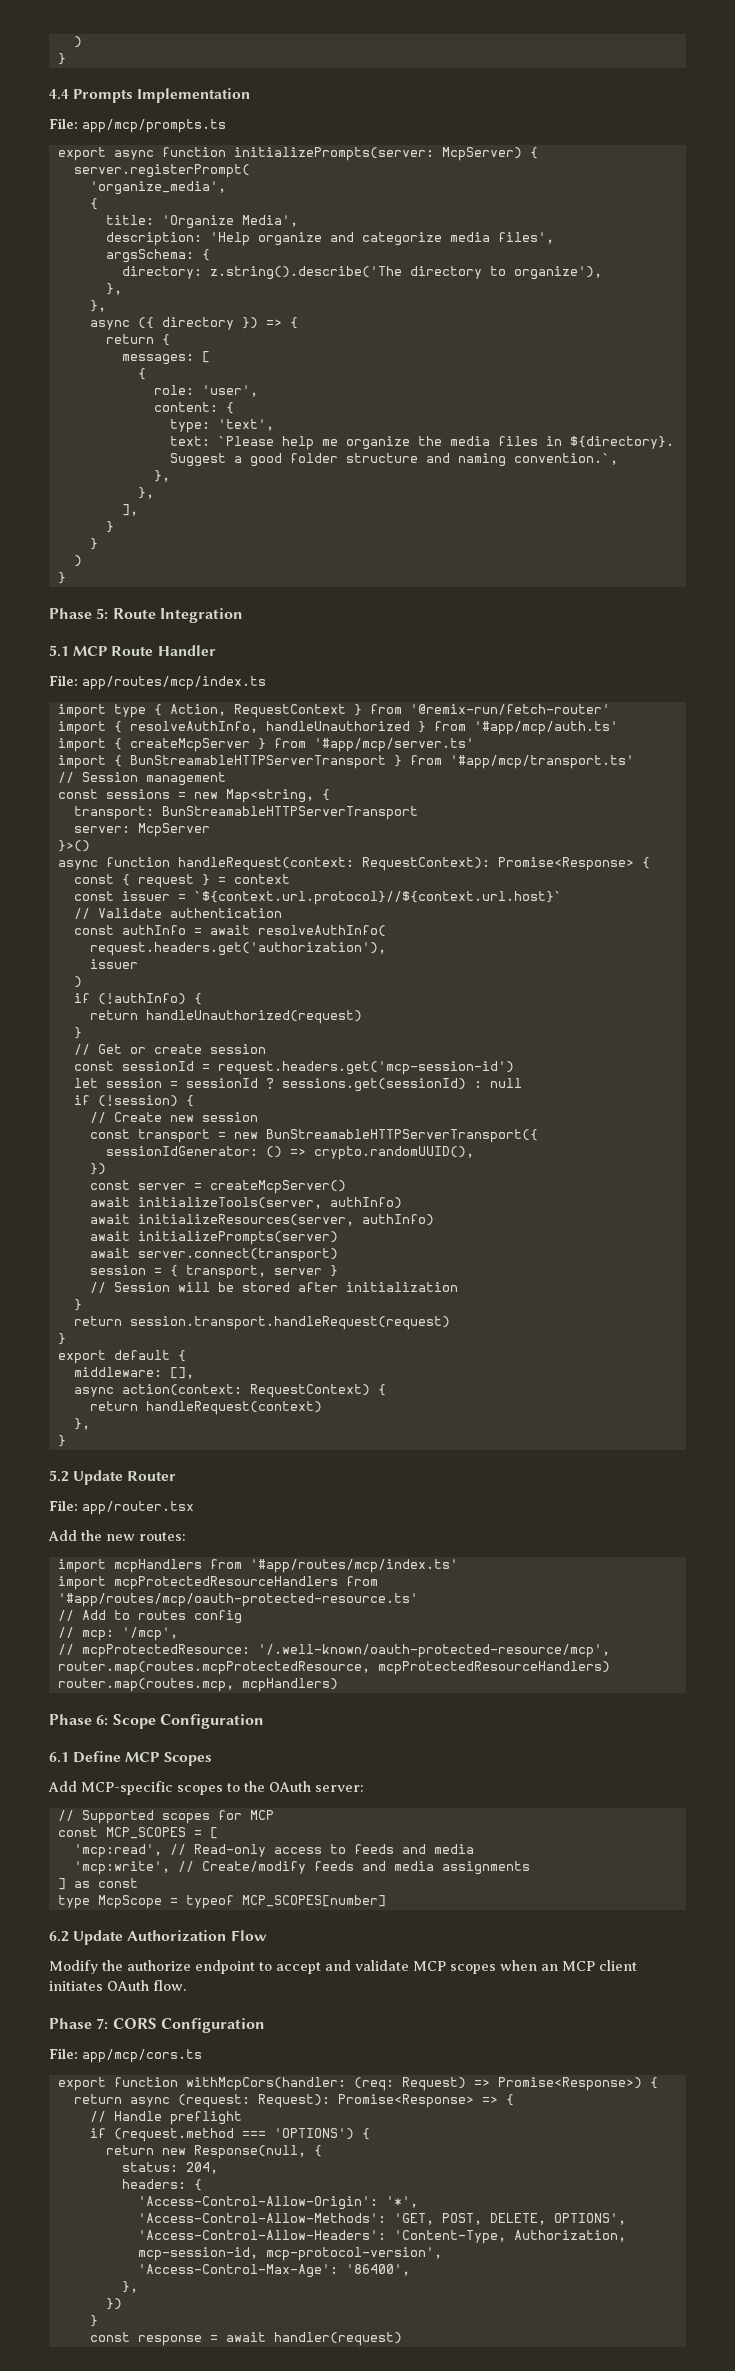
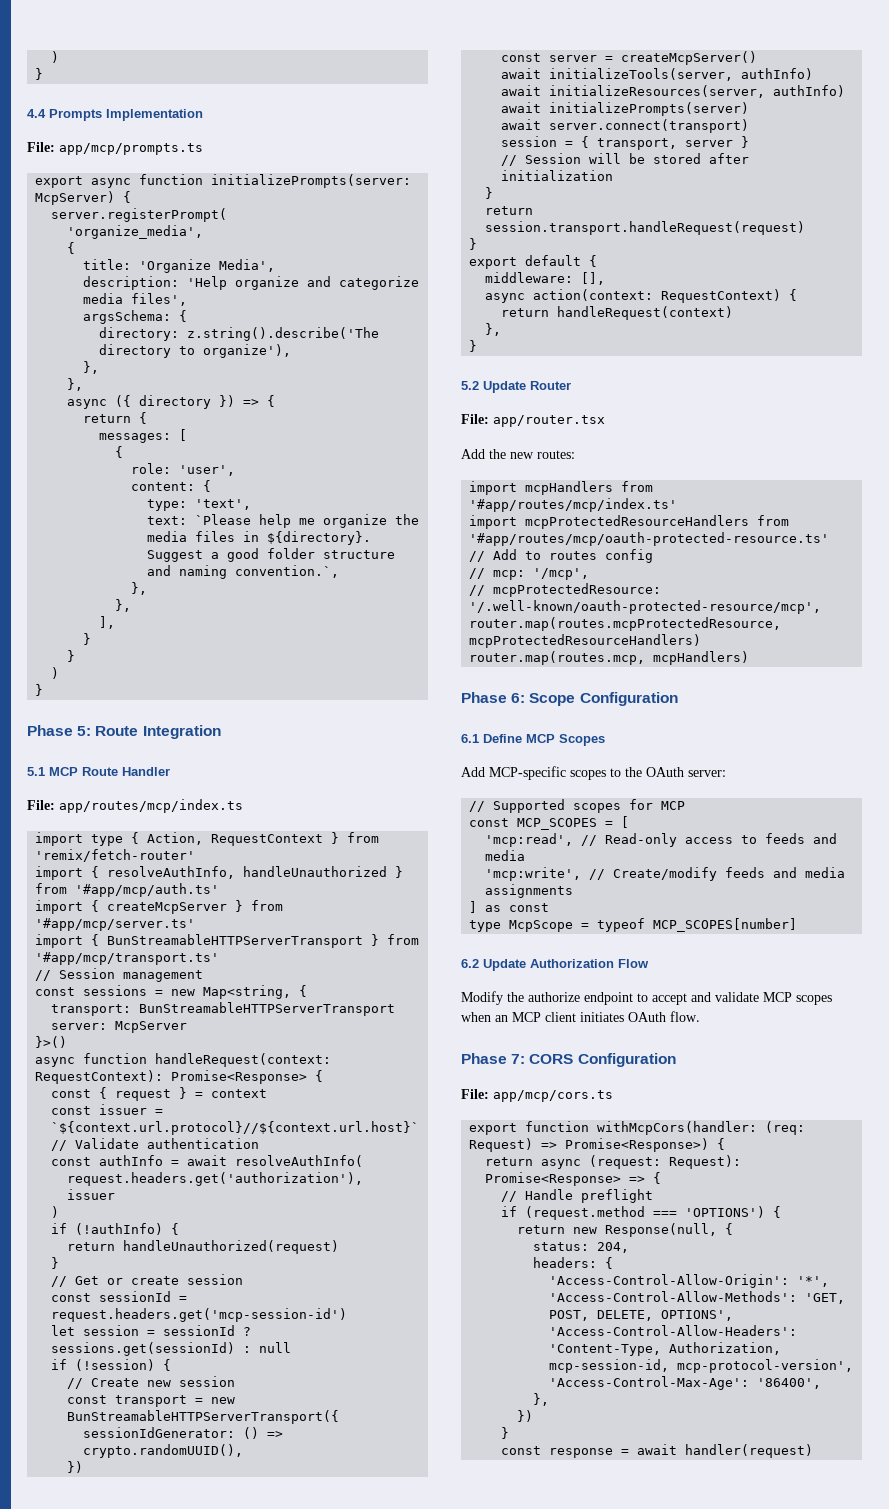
- import type { Action, RequestContext } from '@remix-run/fetch-router'
+ import type { Action, RequestContext } from 'remix/fetch-router'

